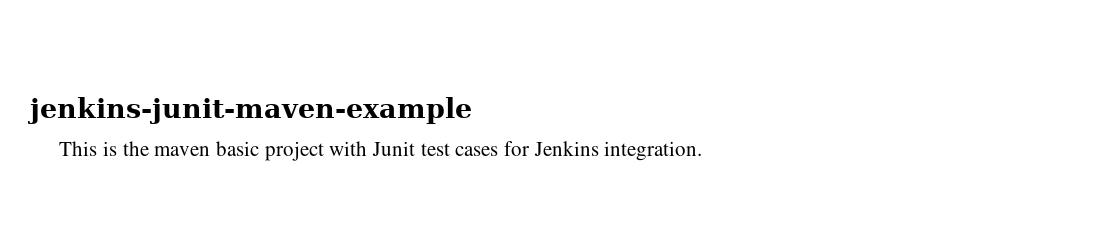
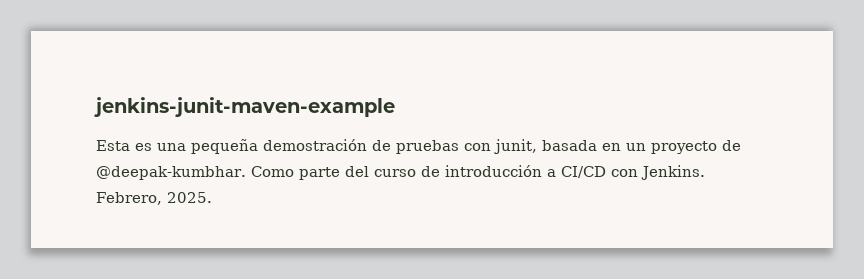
- This is the maven basic project with Junit test cases for Jenkins integration.
+ Esta es una pequeña demostración de pruebas con junit, basada en un proyecto de @deepak-kumbhar. Como parte del curso de introducción a CI/CD con Jenkins. Febrero, 2025.

